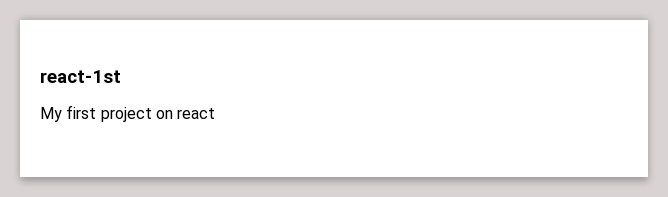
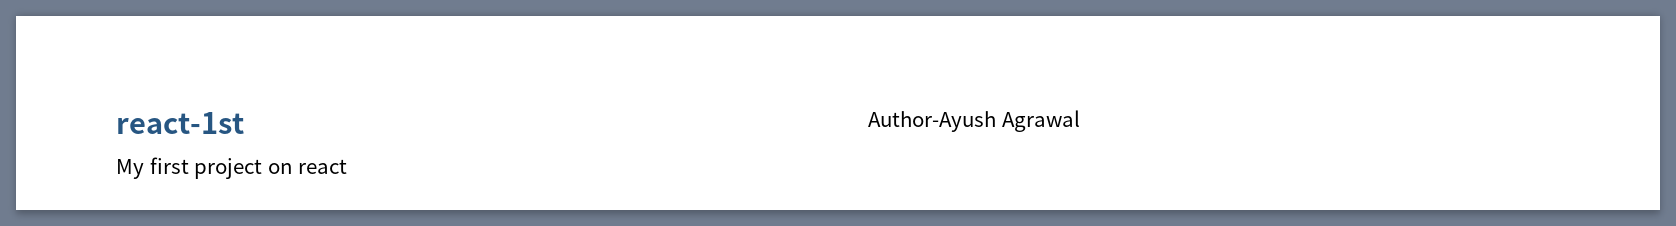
+ Author-Ayush Agrawal

